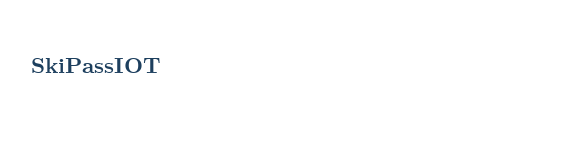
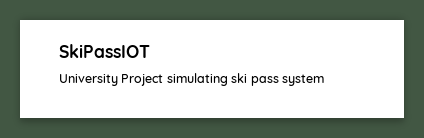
+ University Project simulating ski pass system

